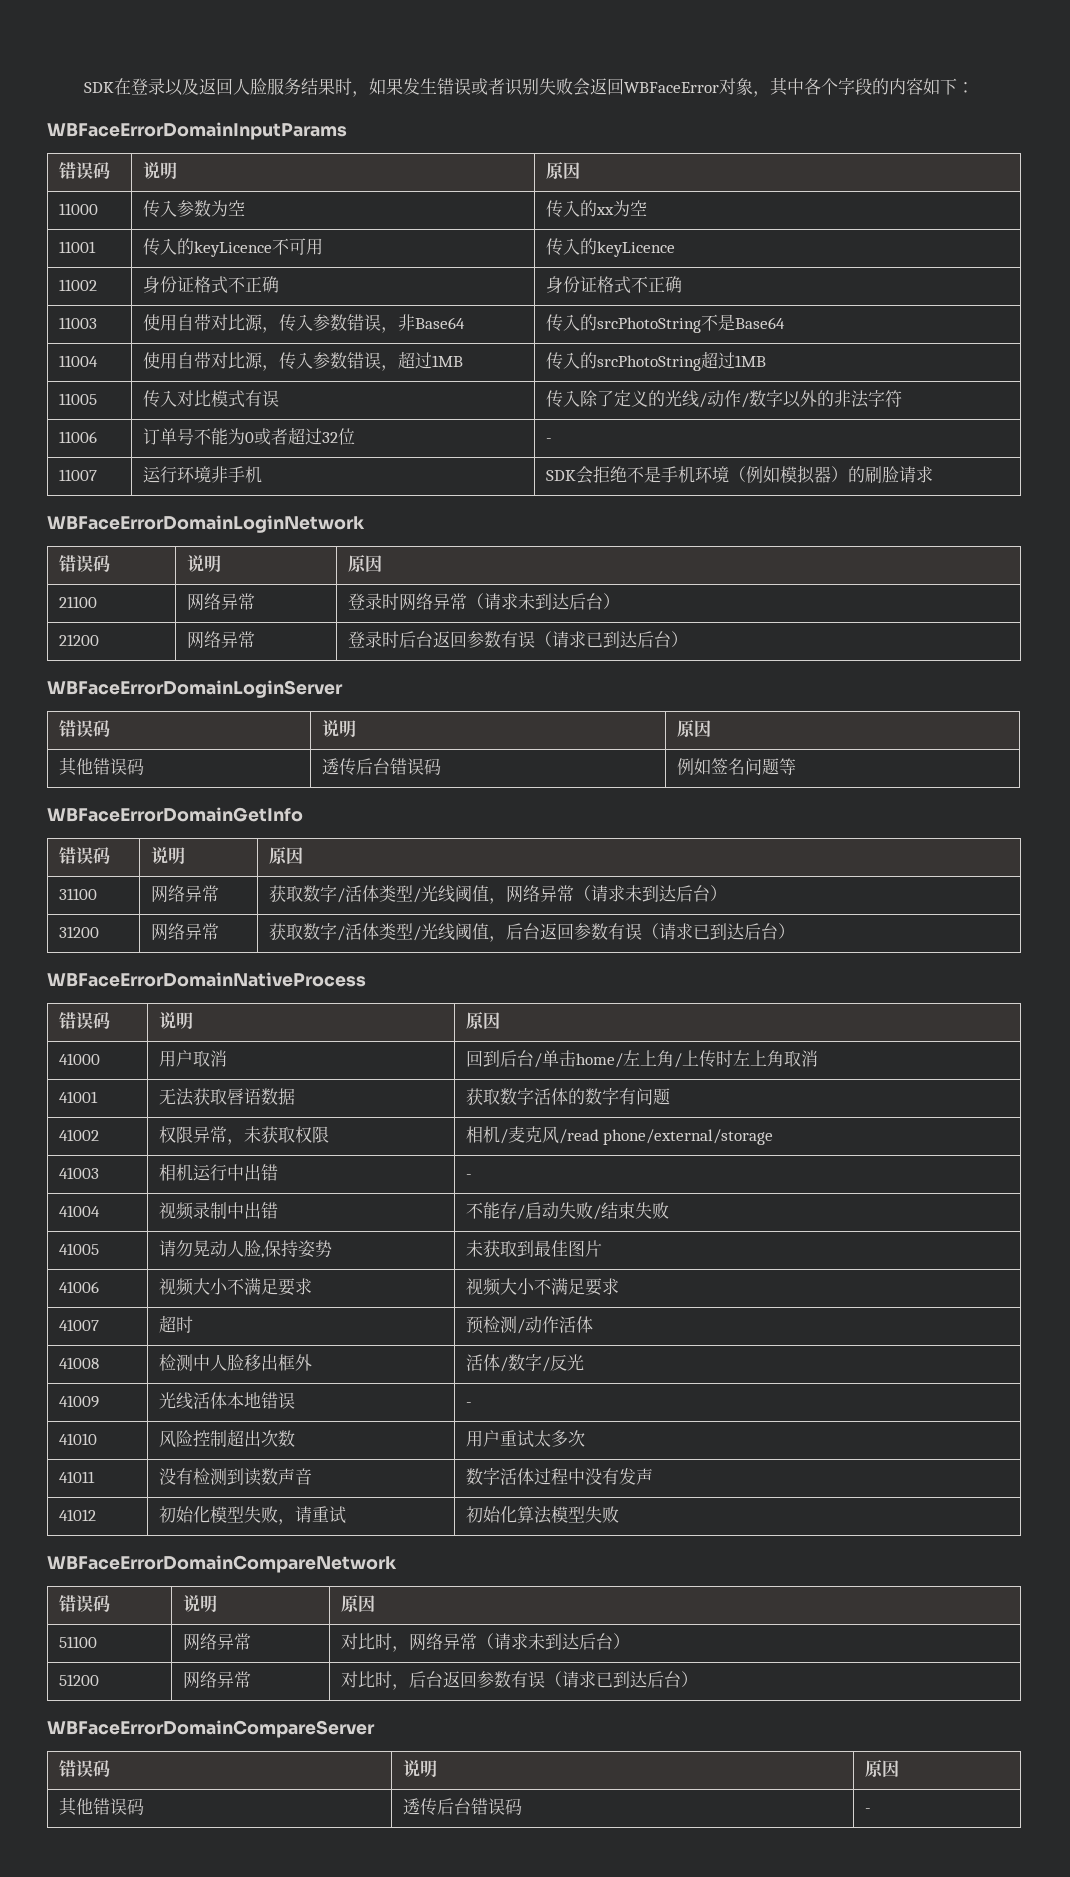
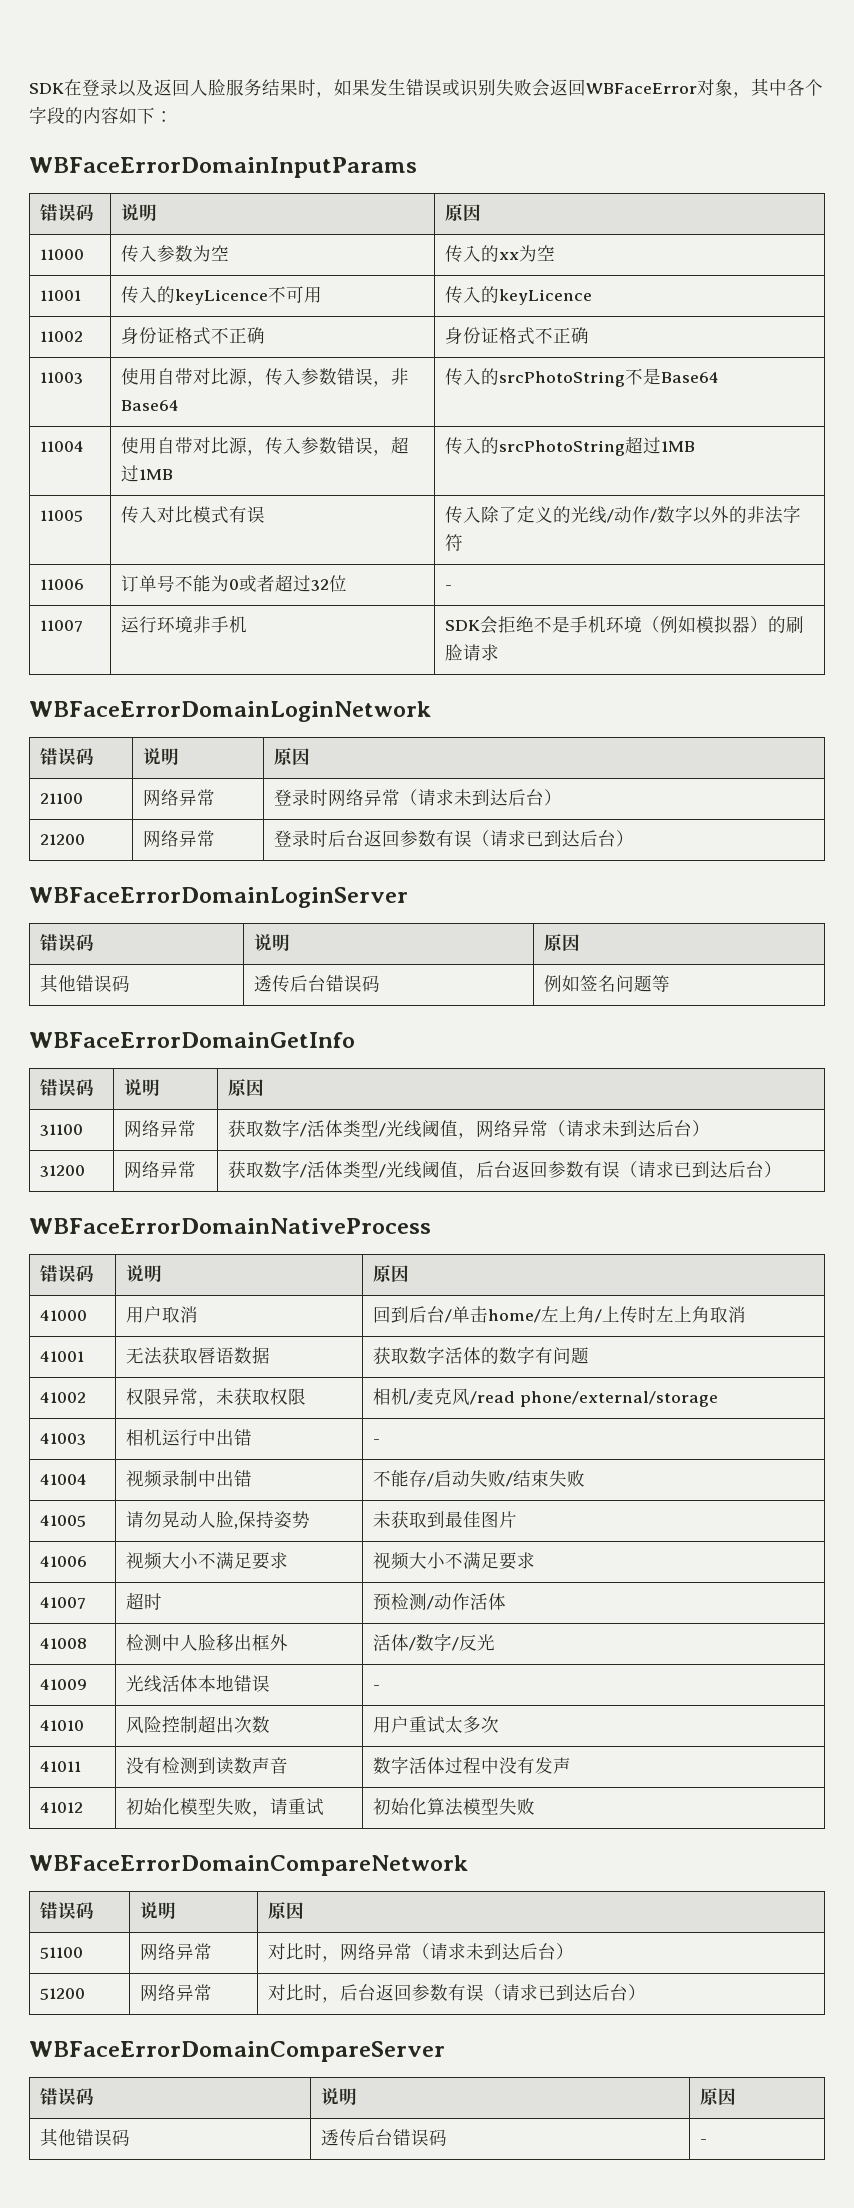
- SDK在登录以及返回人脸服务结果时，如果发生错误或者识别失败会返回WBFaceError对象，其中各个字段的内容如下：
+ SDK在登录以及返回人脸服务结果时，如果发生错误或识别失败会返回WBFaceError对象，其中各个字段的内容如下：

